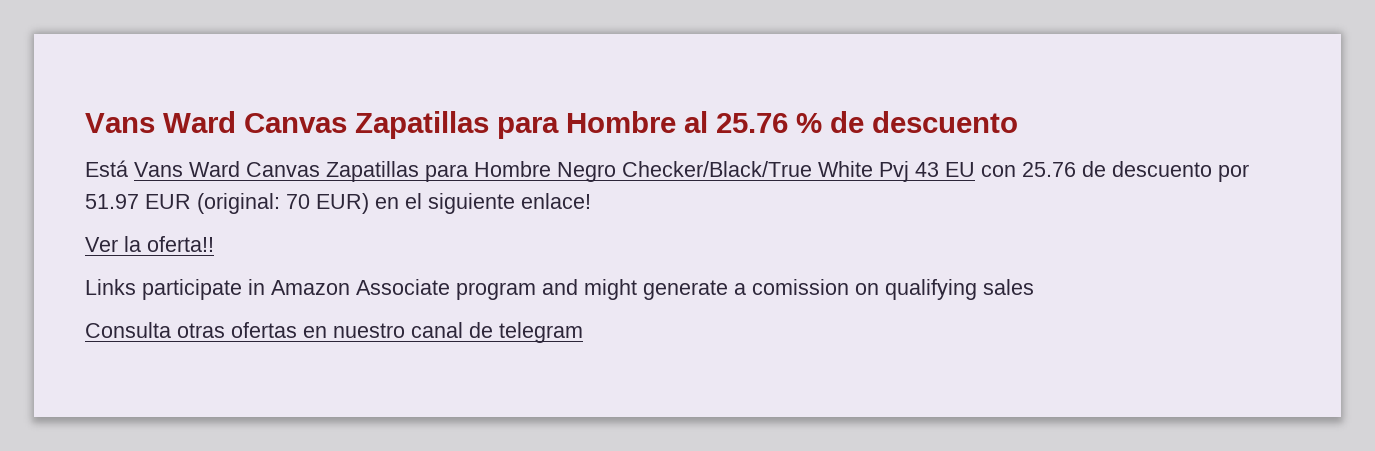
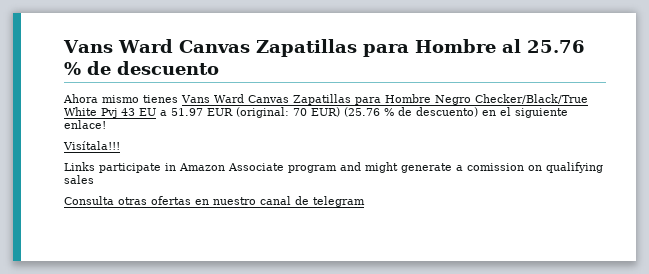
- Está Vans Ward Canvas Zapatillas para Hombre Negro Checker/Black/True White Pvj 43 EU con 25.76 de descuento por 51.97 EUR (original: 70 EUR) en el siguiente enlace!
+ Ahora mismo tienes Vans Ward Canvas Zapatillas para Hombre Negro Checker/Black/True White Pvj 43 EU a 51.97 EUR (original: 70 EUR) (25.76 % de descuento) en el siguiente enlace!
- Ver la oferta!!
+ Visítala!!!

